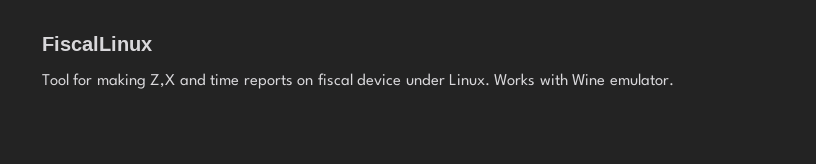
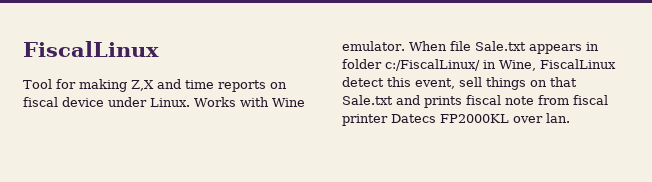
+ When file Sale.txt appears in folder c:/FiscalLinux/ in Wine, FiscalLinux detect this event, sell things on that Sale.txt and prints fiscal note from fiscal printer Datecs FP2000KL over lan.

